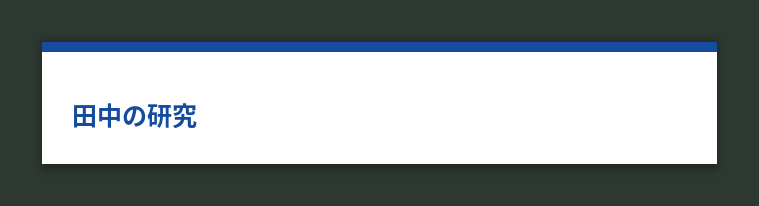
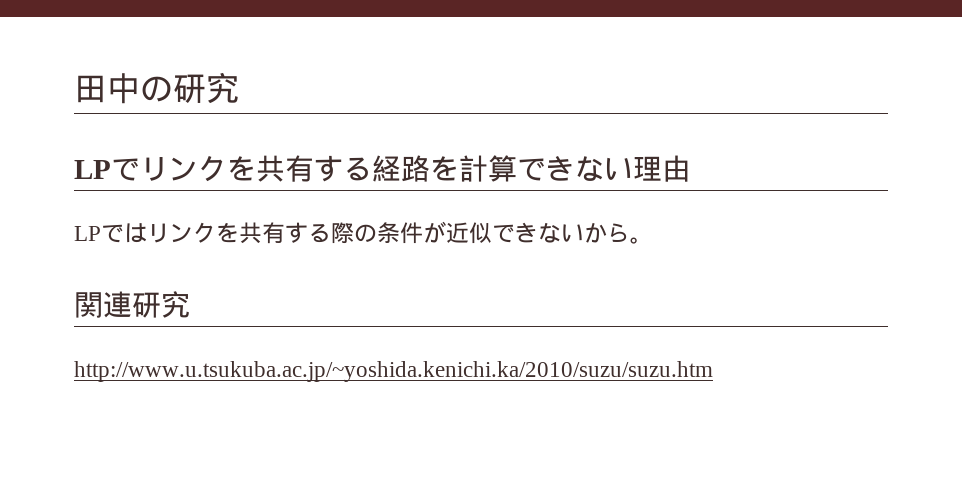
+ LPでリンクを共有する経路を計算できない理由
+ LPではリンクを共有する際の条件が近似できないから。
+ 関連研究
+ http://www.u.tsukuba.ac.jp/~yoshida.kenichi.ka/2010/suzu/suzu.htm

